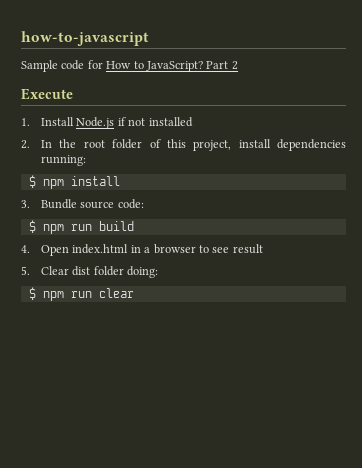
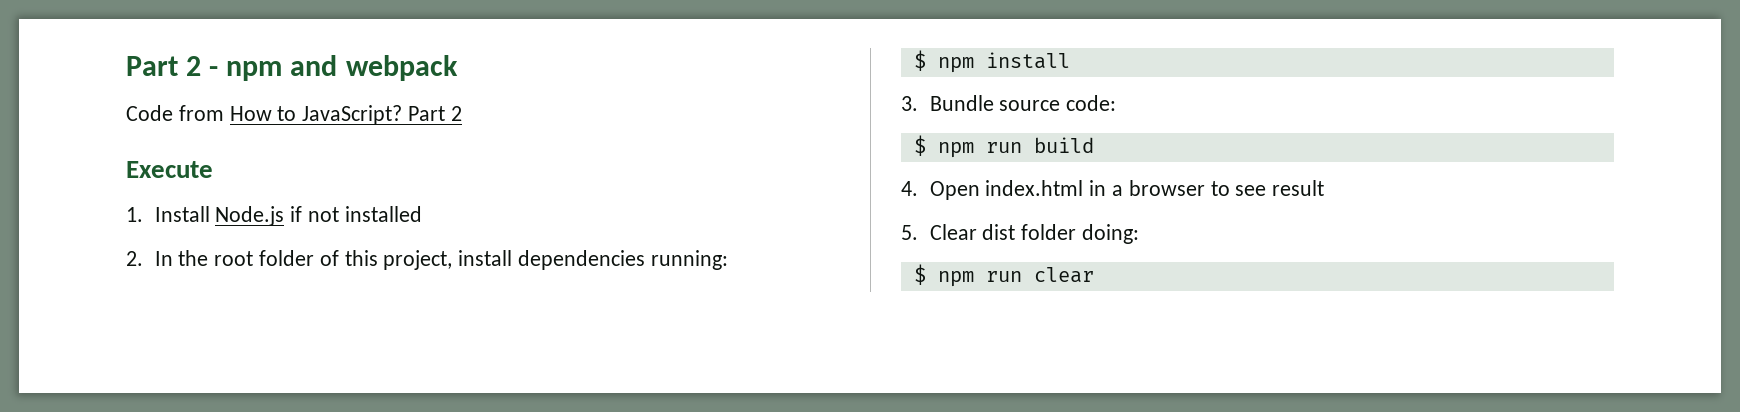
- how-to-javascript
- Sample code for How to JavaScript?
+ Part 2 - npm and webpack
+ Code from How to JavaScript?

